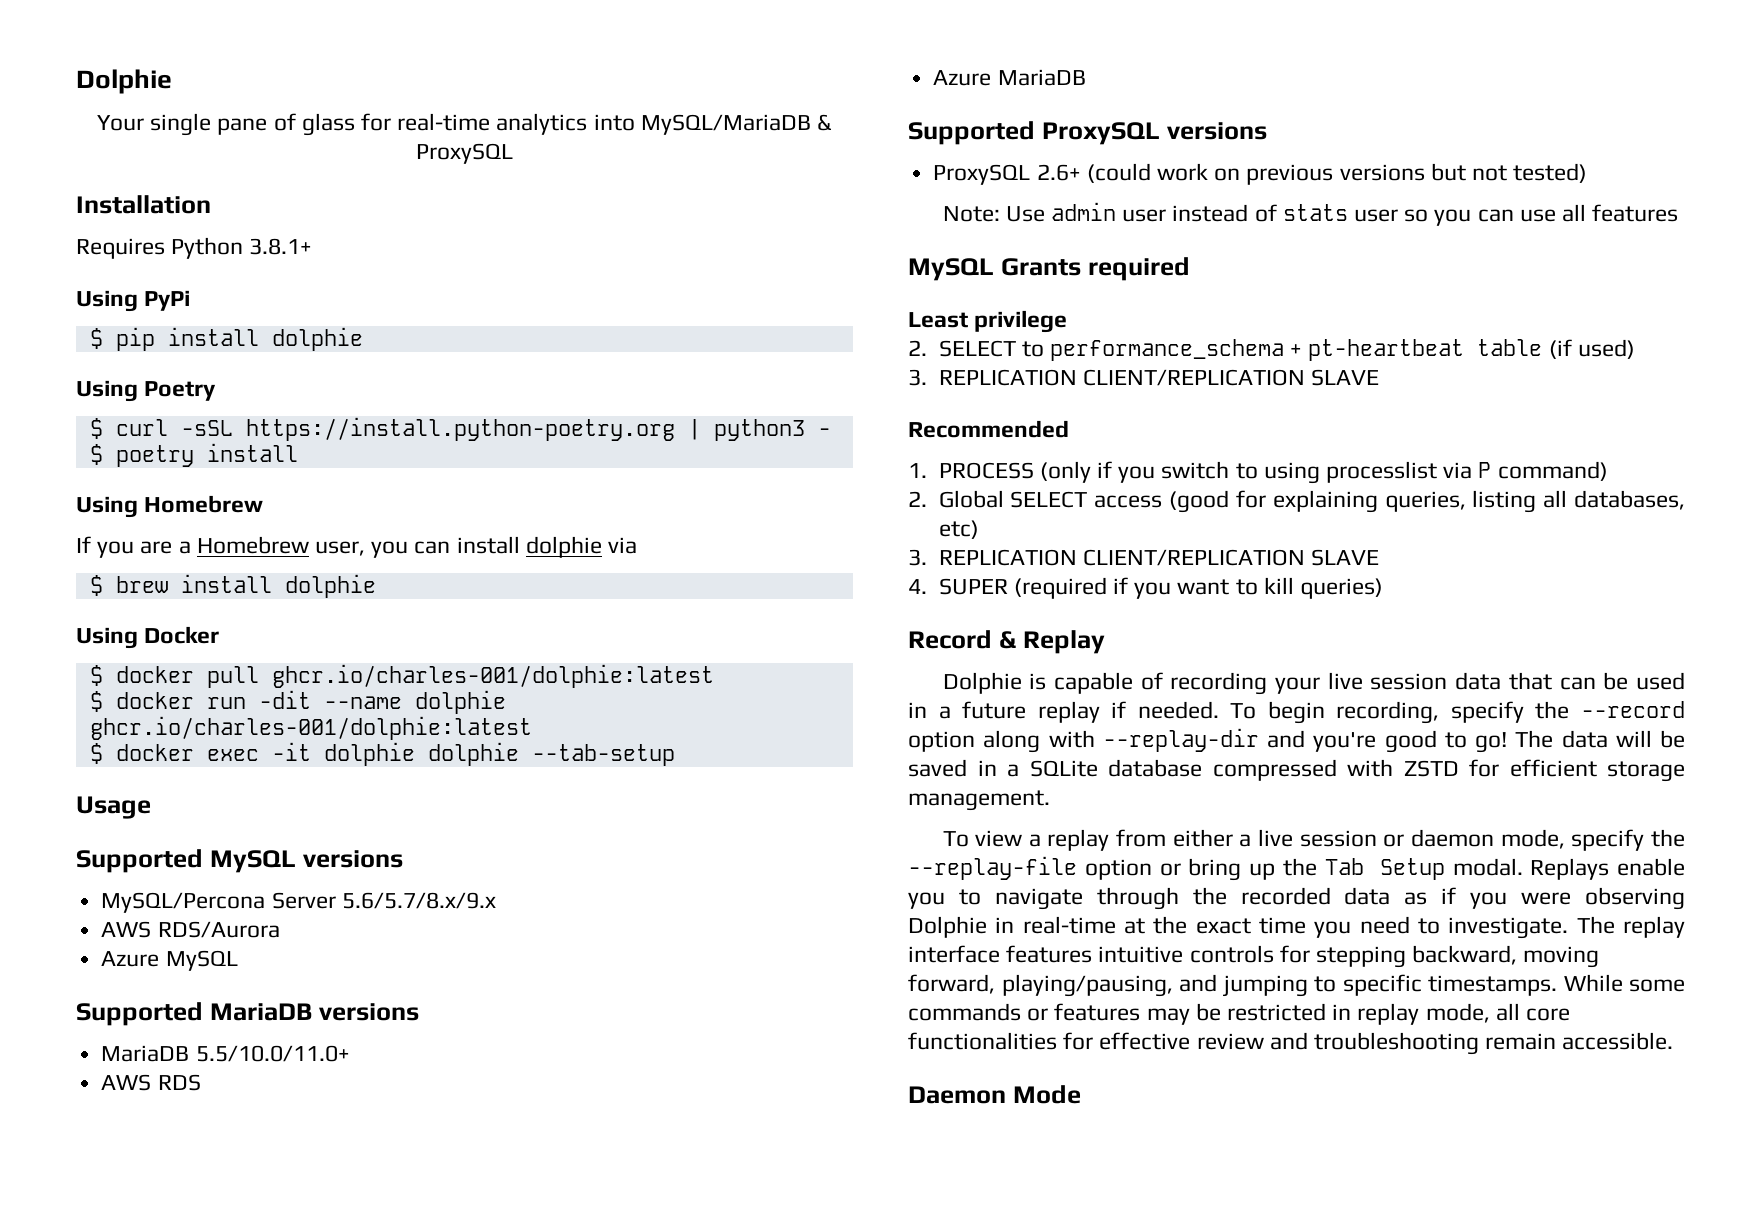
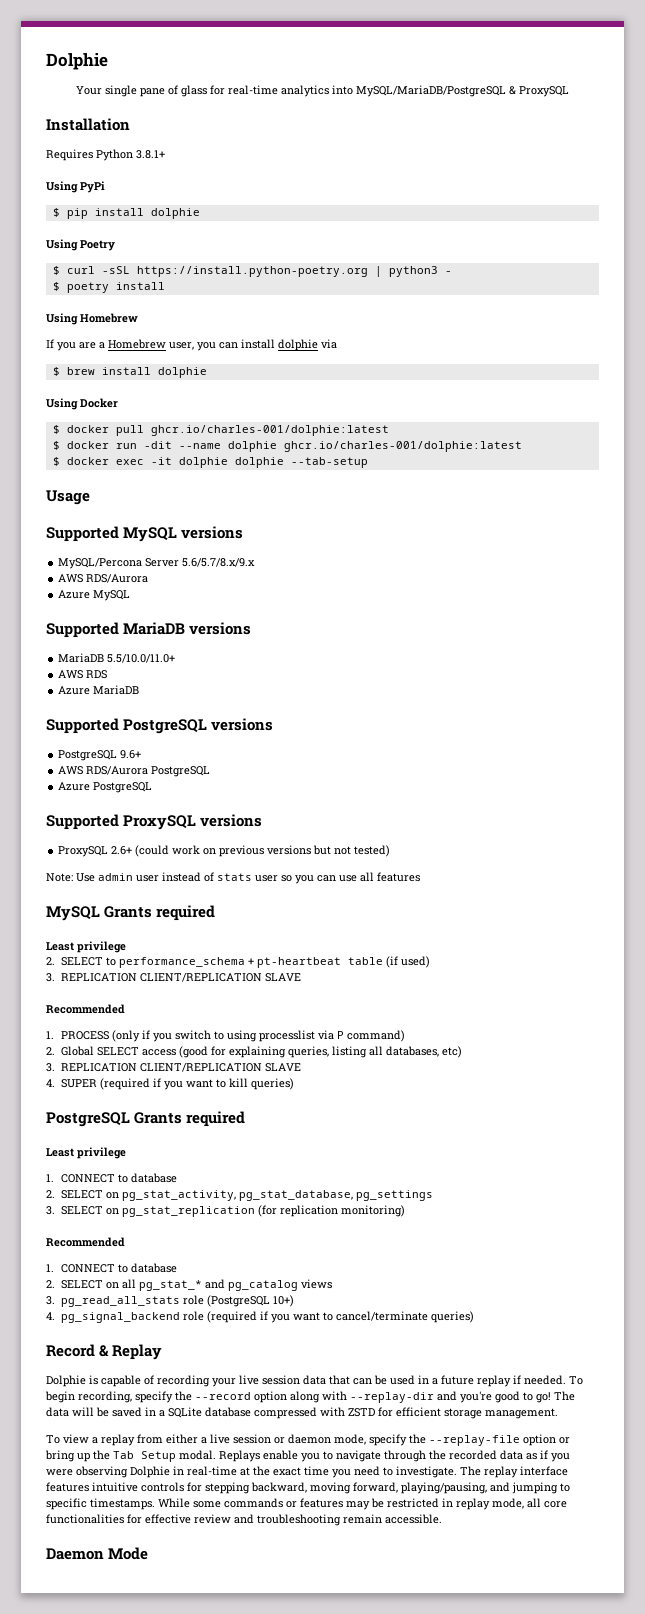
- Your single pane of glass for real-time analytics into MySQL/MariaDB & ProxySQL
+ Your single pane of glass for real-time analytics into MySQL/MariaDB/PostgreSQL & ProxySQL
+ Supported PostgreSQL versions
+ PostgreSQL 9.6+
+ AWS RDS/Aurora PostgreSQL
+ Azure PostgreSQL
+ PostgreSQL Grants required
+ Least privilege
+ 1. CONNECT to database
+ 2. SELECT on pg_stat_activity, pg_stat_database, pg_settings
+ 3. SELECT on pg_stat_replication (for replication monitoring)
+ Recommended
+ 1. CONNECT to database
+ 2. SELECT on all pg_stat_* and pg_catalog views
+ 3. pg_read_all_stats role (PostgreSQL 10+)
+ 4. pg_signal_backend role (required if you want to cancel/terminate queries)

